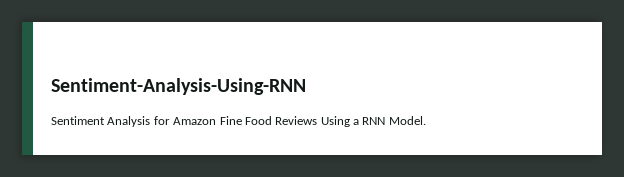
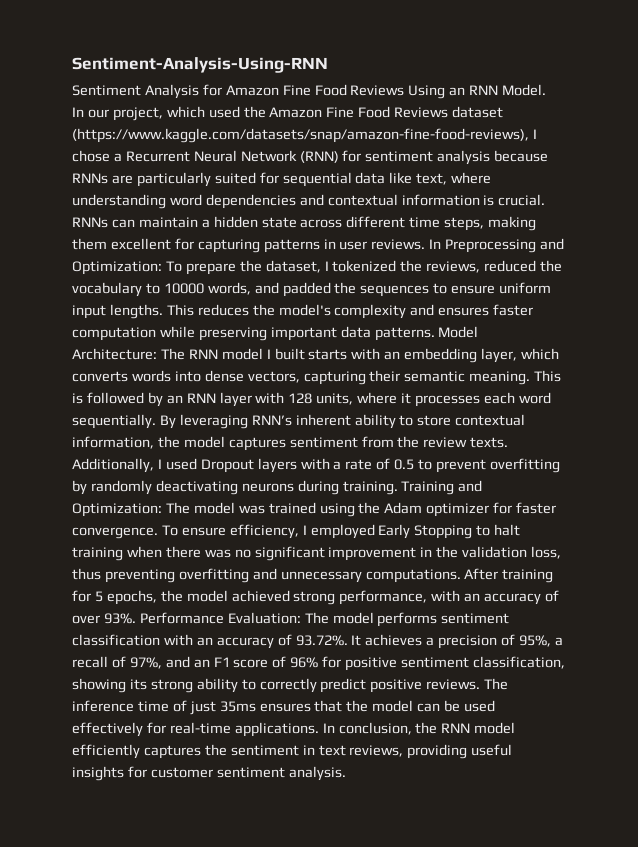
- Sentiment Analysis for Amazon Fine Food Reviews Using a RNN Model.
+ Sentiment Analysis for Amazon Fine Food Reviews Using an RNN Model.
+ In our project, which used the Amazon Fine Food Reviews dataset (https://www.kaggle.com/datasets/snap/amazon-fine-food-reviews), I chose a Recurrent Neural Network (RNN) for sentiment analysis because RNNs are particularly suited for sequential data like text, where understanding word dependencies and contextual information is crucial. RNNs can maintain a hidden state across different time steps, making them excellent for capturing patterns in user reviews. In Preprocessing and Optimization: To prepare the dataset, I tokenized the reviews, reduced the vocabulary to 10000 words, and padded the sequences to ensure uniform input lengths. This reduces the model's complexity and ensures faster computation while preserving important data patterns. Model Architecture: The RNN model I built starts with an embedding layer, which converts words into dense vectors, capturing their semantic meaning. This is followed by an RNN layer with 128 units, where it processes each word sequentially. By leveraging RNN’s inherent ability to store contextual information, the model captures sentiment from the review texts. Additionally, I used Dropout layers with a rate of 0.5 to prevent overfitting by randomly deactivating neurons during training. Training and Optimization: The model was trained using the Adam optimizer for faster convergence. To ensure efficiency, I employed Early Stopping to halt training when there was no significant improvement in the validation loss, thus preventing overfitting and unnecessary computations. After training for 5 epochs, the model achieved strong performance, with an accuracy of over 93%. Performance Evaluation: The model performs sentiment classification with an accuracy of 93.72%. It achieves a precision of 95%, a recall of 97%, and an F1 score of 96% for positive sentiment classification, showing its strong ability to correctly predict positive reviews. The inference time of just 35ms ensures that the model can be used effectively for real-time applications. In conclusion, the RNN model efficiently captures the sentiment in text reviews, providing useful insights for customer sentiment analysis.

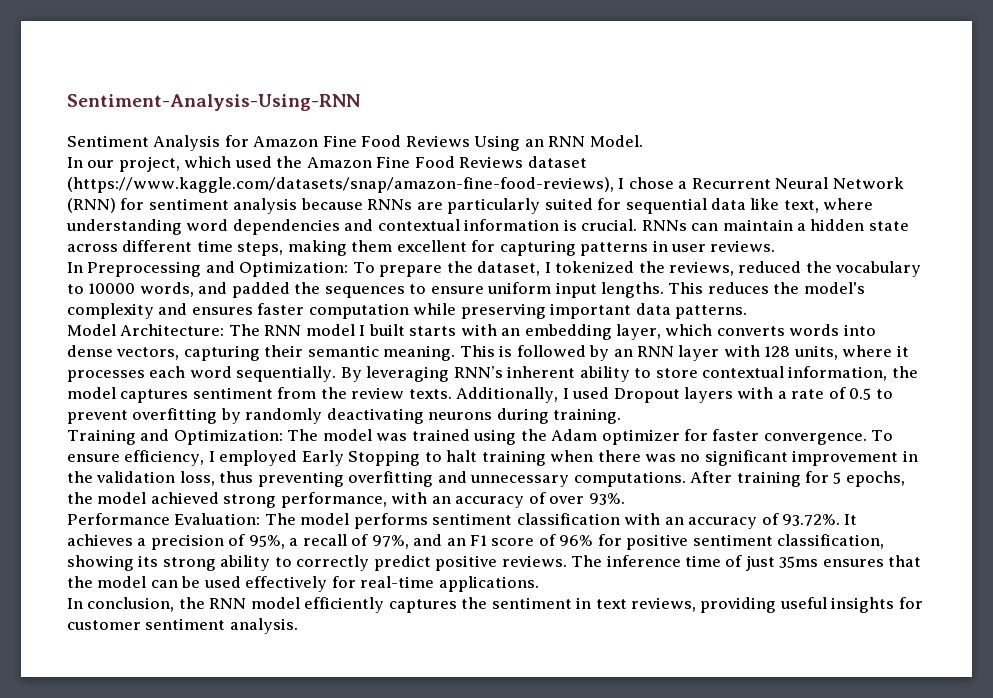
- RNNs can maintain a hidden state across different time steps, making them excellent for capturing patterns in user reviews. In Preprocessing and Optimization: To prepare the dataset, I tokenized the reviews, reduced the vocabulary to 10000 words, and padded the sequences to ensure uniform input lengths.
+ RNNs can maintain a hidden state across different time steps, making them excellent for capturing patterns in user reviews.
+ In Preprocessing and Optimization: To prepare the dataset, I tokenized the reviews, reduced the vocabulary to 10000 words, and padded the sequences to ensure uniform input lengths.
- This reduces the model's complexity and ensures faster computation while preserving important data patterns. Model Architecture: The RNN model I built starts with an embedding layer, which converts words into dense vectors, capturing their semantic meaning.
+ This reduces the model's complexity and ensures faster computation while preserving important data patterns.
+ Model Architecture: The RNN model I built starts with an embedding layer, which converts words into dense vectors, capturing their semantic meaning.
- Additionally, I used Dropout layers with a rate of 0.5 to prevent overfitting by randomly deactivating neurons during training. Training and Optimization: The model was trained using the Adam optimizer for faster convergence.
+ Additionally, I used Dropout layers with a rate of 0.5 to prevent overfitting by randomly deactivating neurons during training.
+ Training and Optimization: The model was trained using the Adam optimizer for faster convergence.
- After training for 5 epochs, the model achieved strong performance, with an accuracy of over 93%. Performance Evaluation: The model performs sentiment classification with an accuracy of 93.72%. It achieves a precision of 95%, a recall of 97%, and an F1 score of 96% for positive sentiment classification, showing its strong ability to correctly predict positive reviews.
+ After training for 5 epochs, the model achieved strong performance, with an accuracy of over 93%.
+ Performance Evaluation: The model performs sentiment classification with an accuracy of 93.72%. It achieves a precision of 95%, a recall of 97%, and an F1 score of 96% for positive sentiment classification, showing its strong ability to correctly predict positive reviews.
- The inference time of just 35ms ensures that the model can be used effectively for real-time applications. In conclusion, the RNN model efficiently captures the sentiment in text reviews, providing useful insights for customer sentiment analysis.
+ The inference time of just 35ms ensures that the model can be used effectively for real-time applications.
+ In conclusion, the RNN model efficiently captures the sentiment in text reviews, providing useful insights for customer sentiment analysis.

